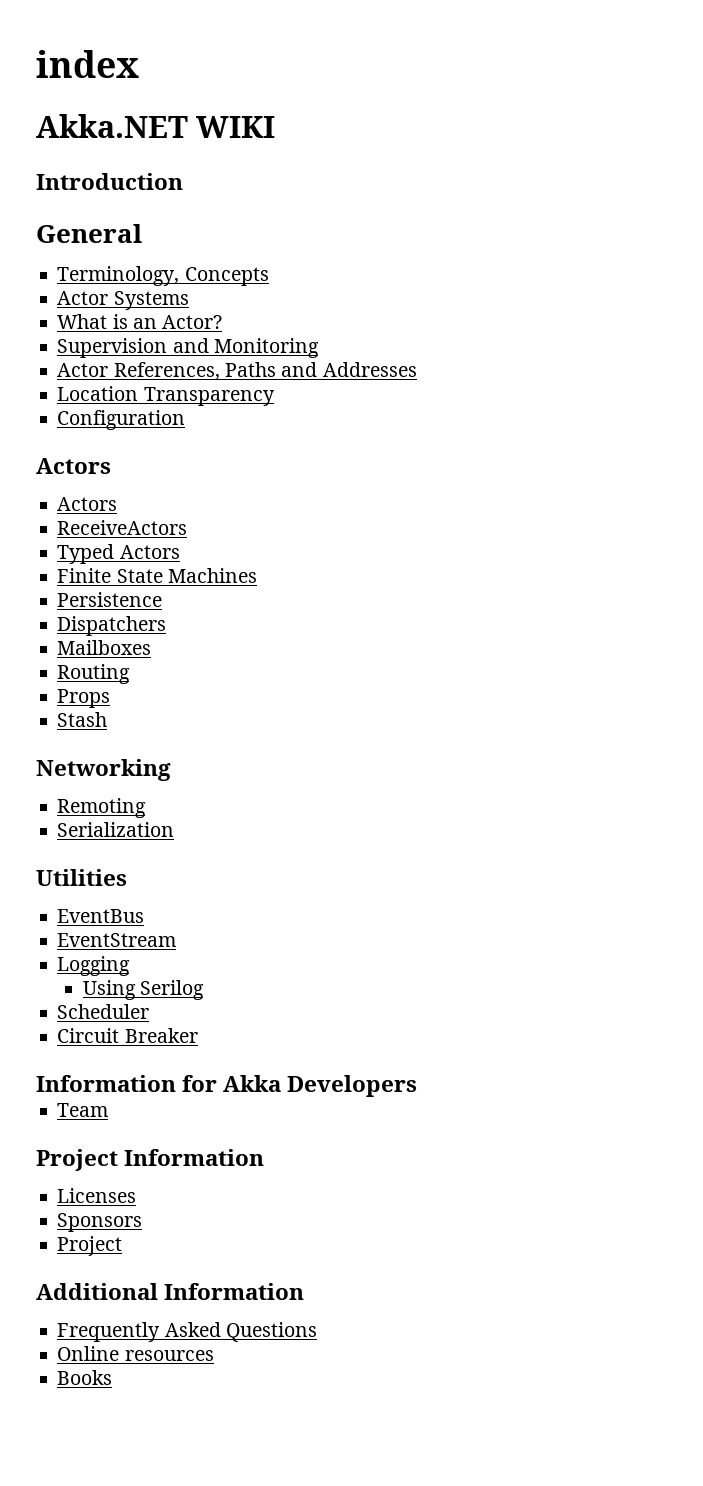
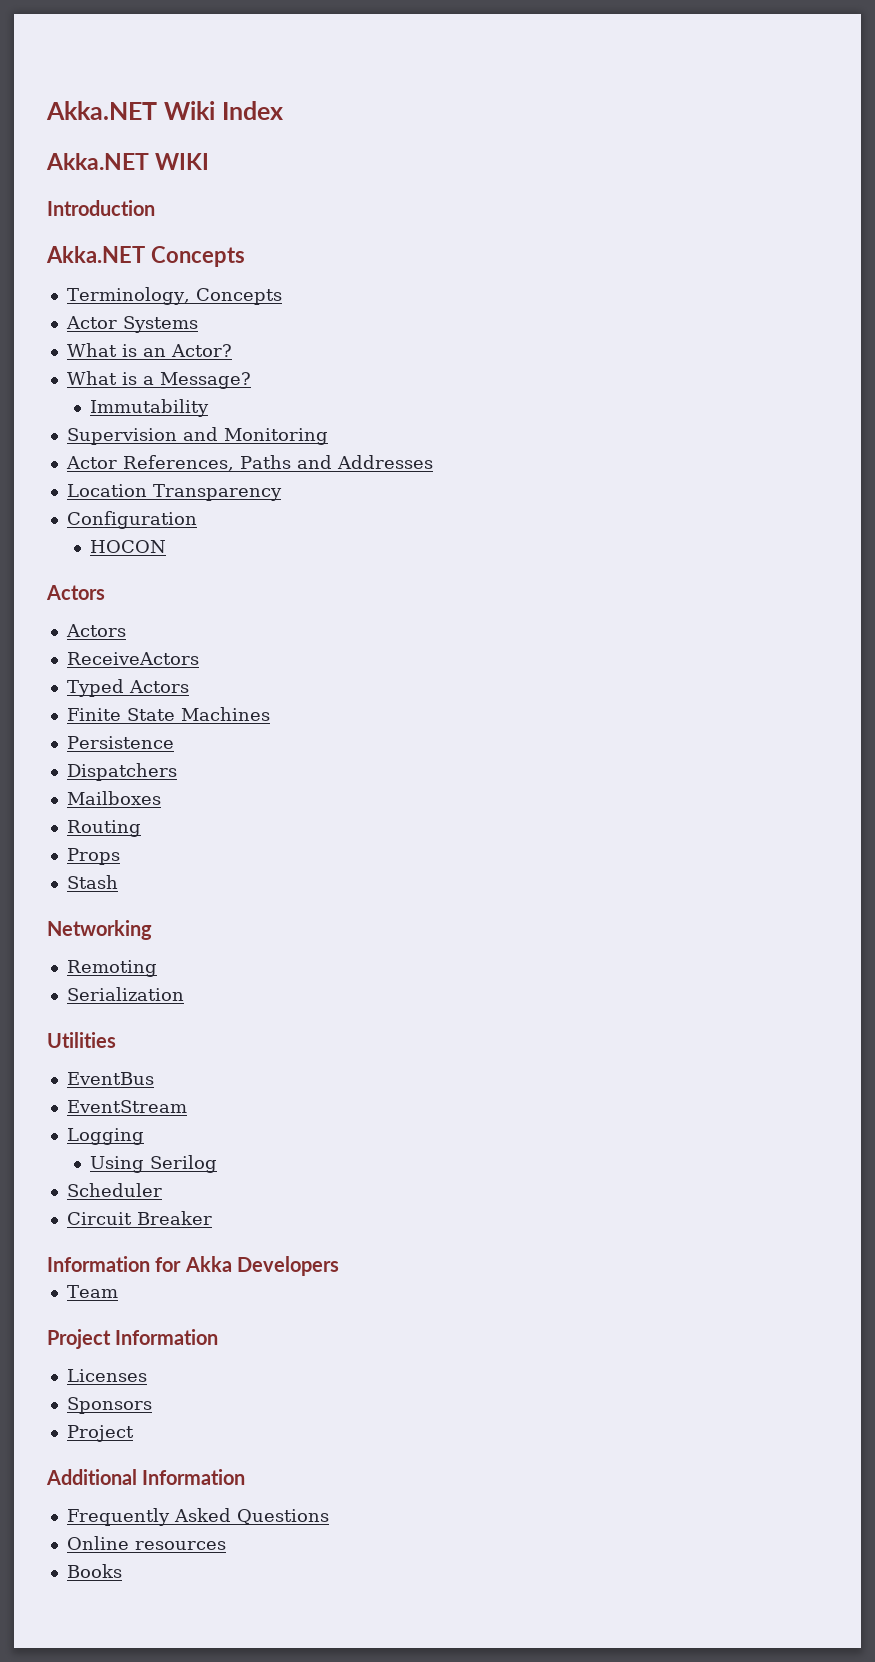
- index
+ Akka.NET Wiki Index
- General
+ Akka.NET Concepts
+ What is a Message?
+ Immutability
+ HOCON

